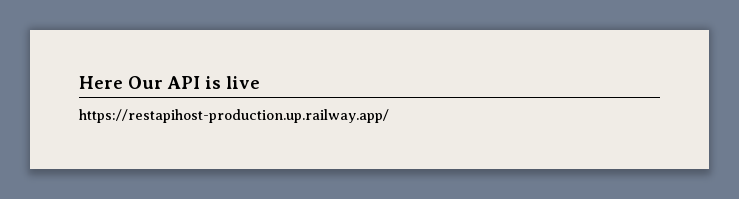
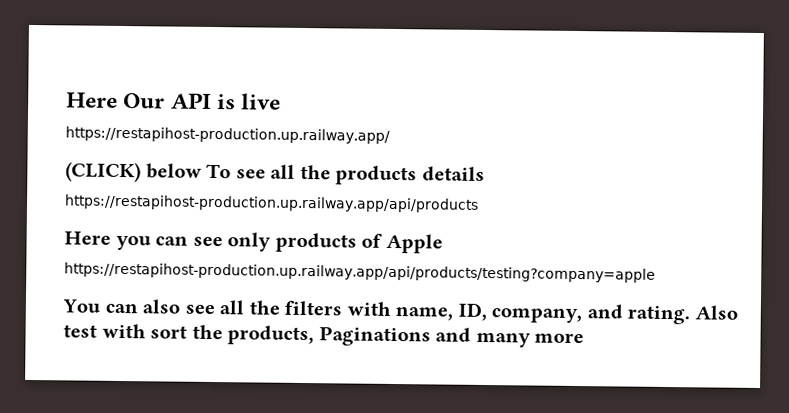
+ (CLICK) below To see all the products details
+ https://restapihost-production.up.railway.app/api/products
+ Here you can see only products of Apple
+ https://restapihost-production.up.railway.app/api/products/testing?company=apple
+ You can also see all the filters with name, ID, company, and rating. Also test with sort the products, Paginations and many more

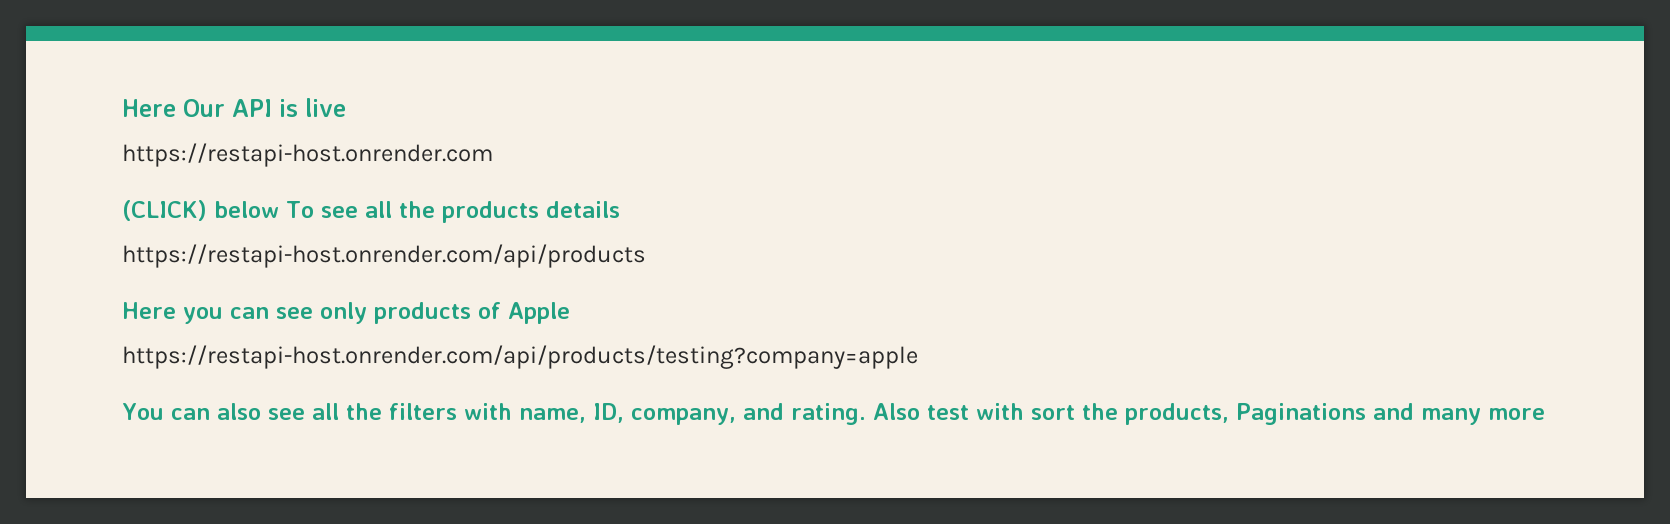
- https://restapihost-production.up.railway.app/
+ https://restapi-host.onrender.com
- https://restapihost-production.up.railway.app/api/products
+ https://restapi-host.onrender.com/api/products
- https://restapihost-production.up.railway.app/api/products/testing?company=apple
+ https://restapi-host.onrender.com/api/products/testing?company=apple

